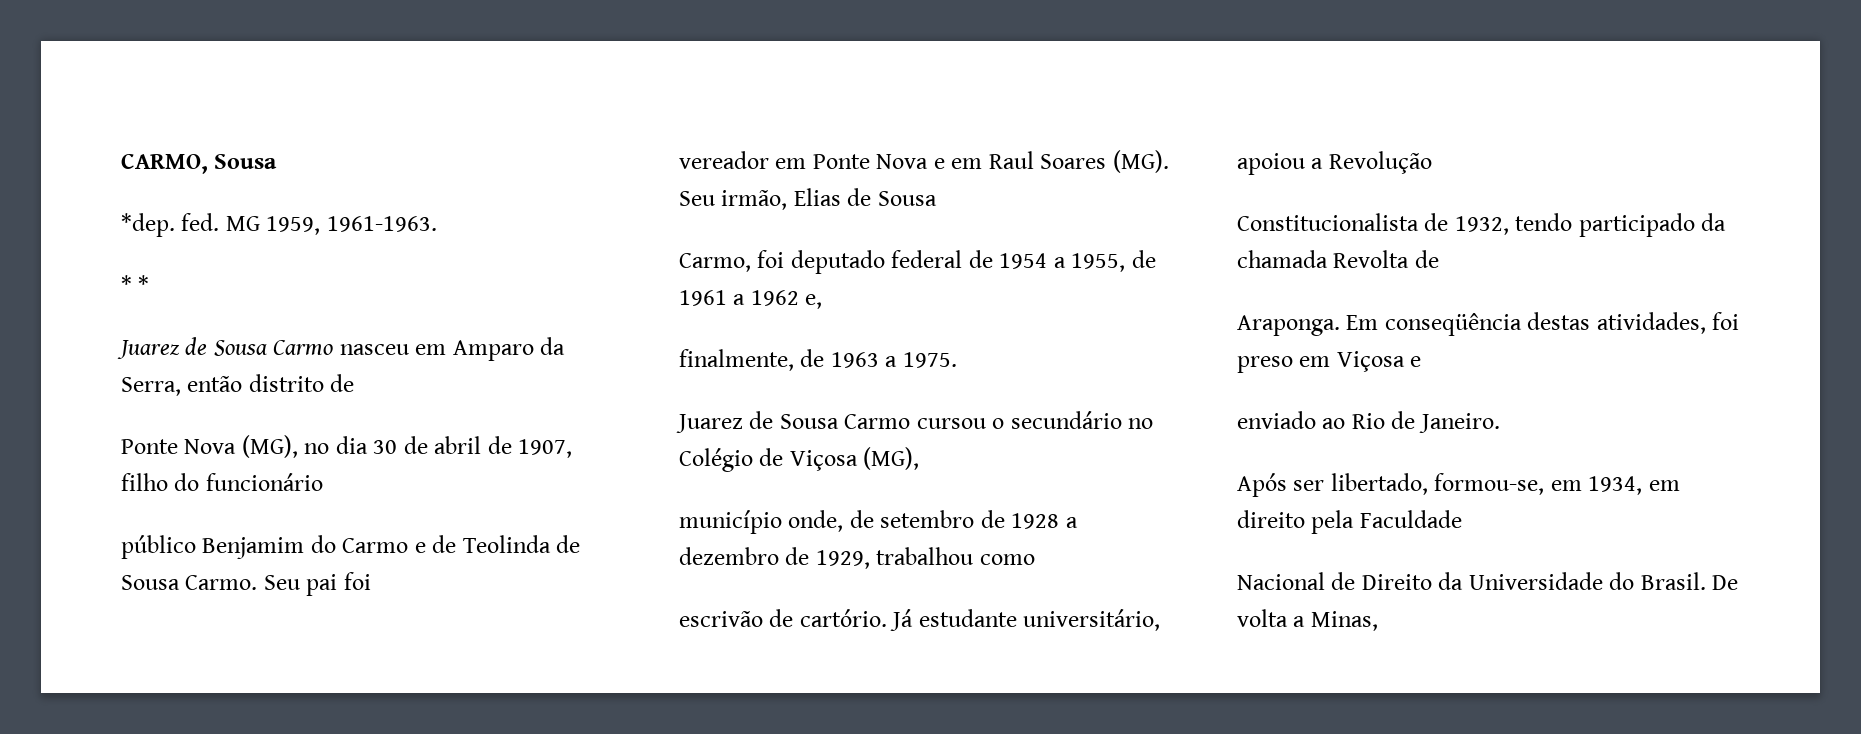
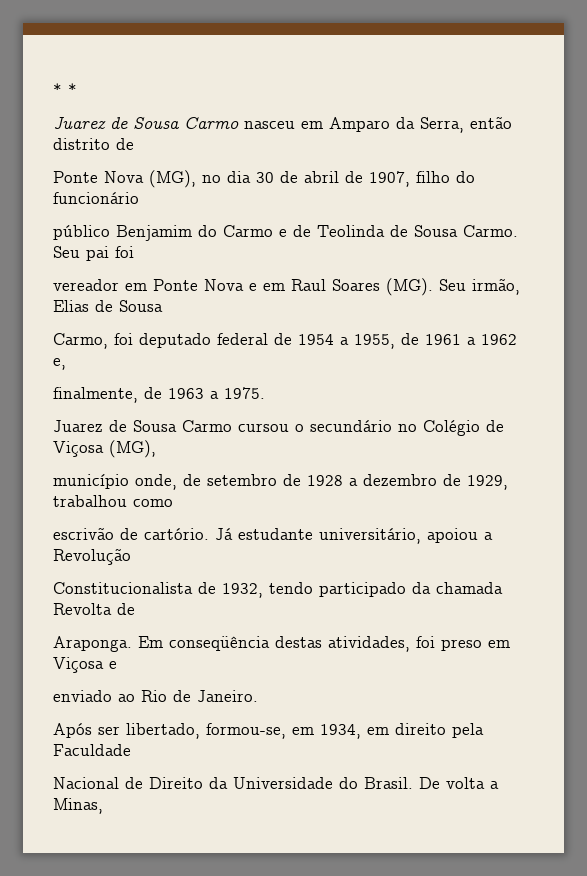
- CARMO, Sousa
- *dep. fed. MG 1959, 1961-1963.

